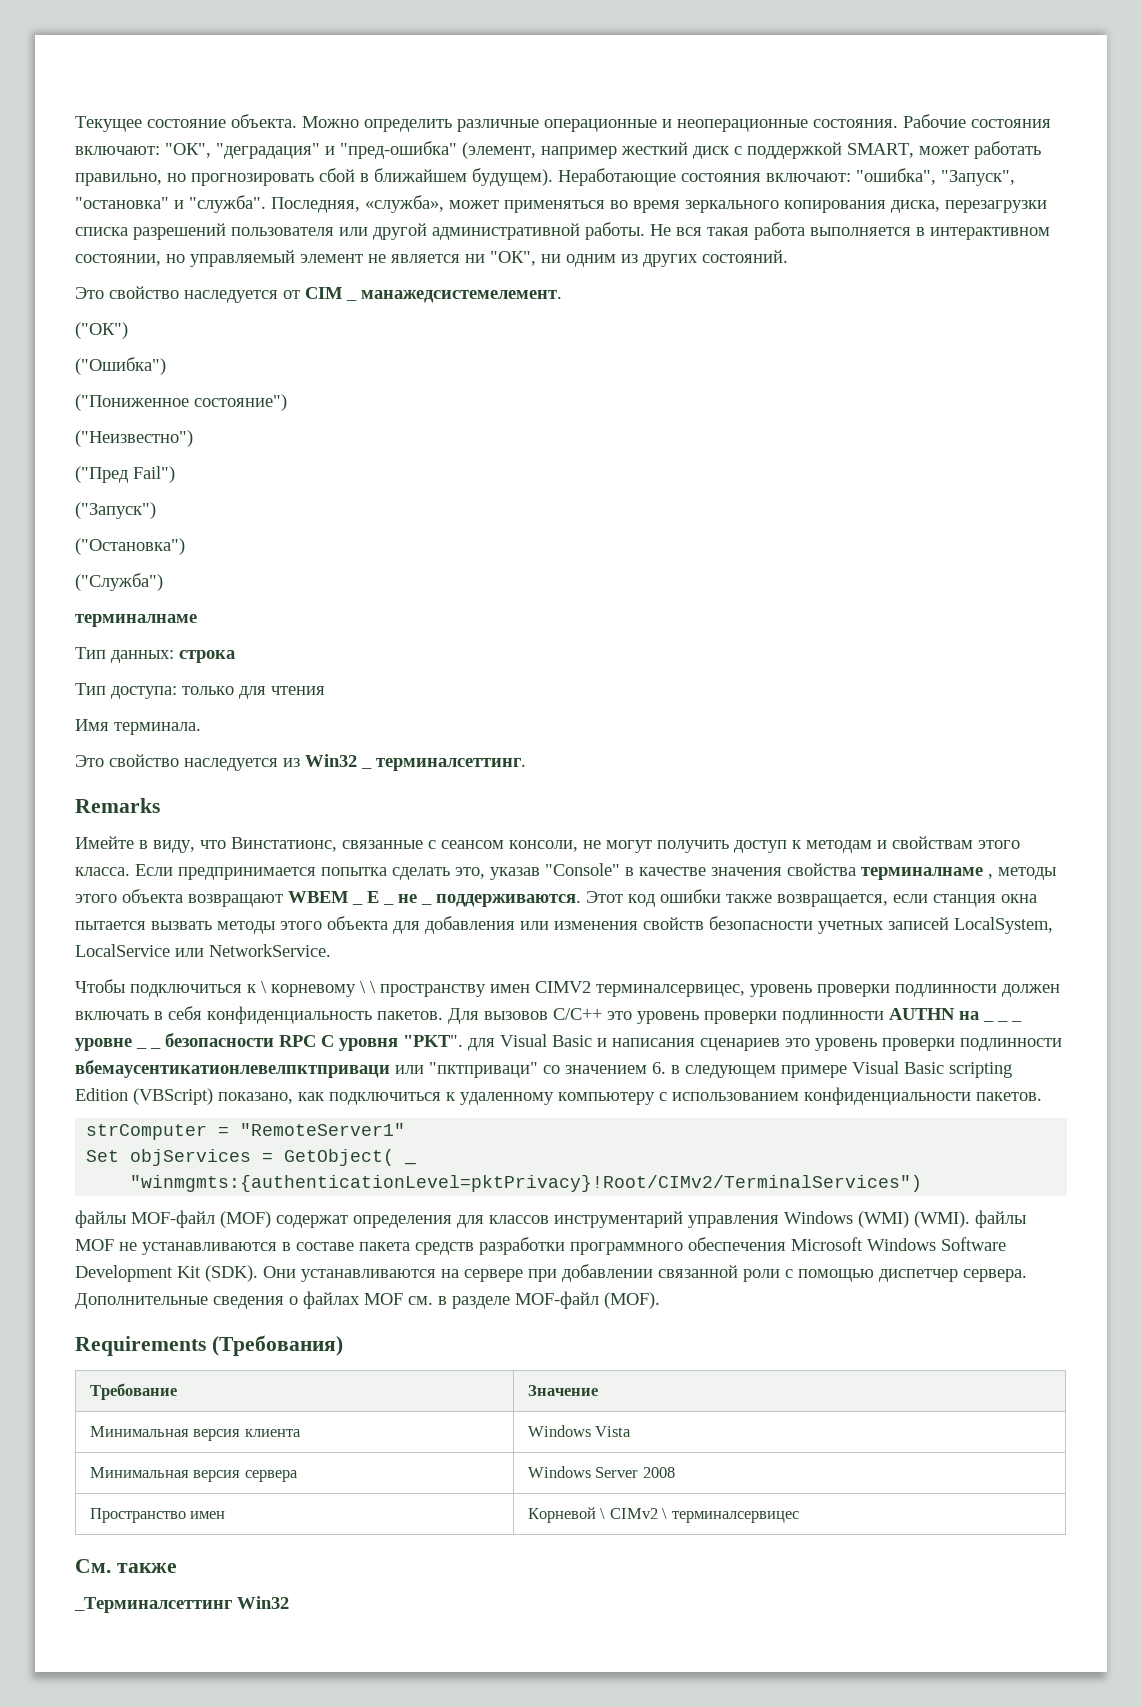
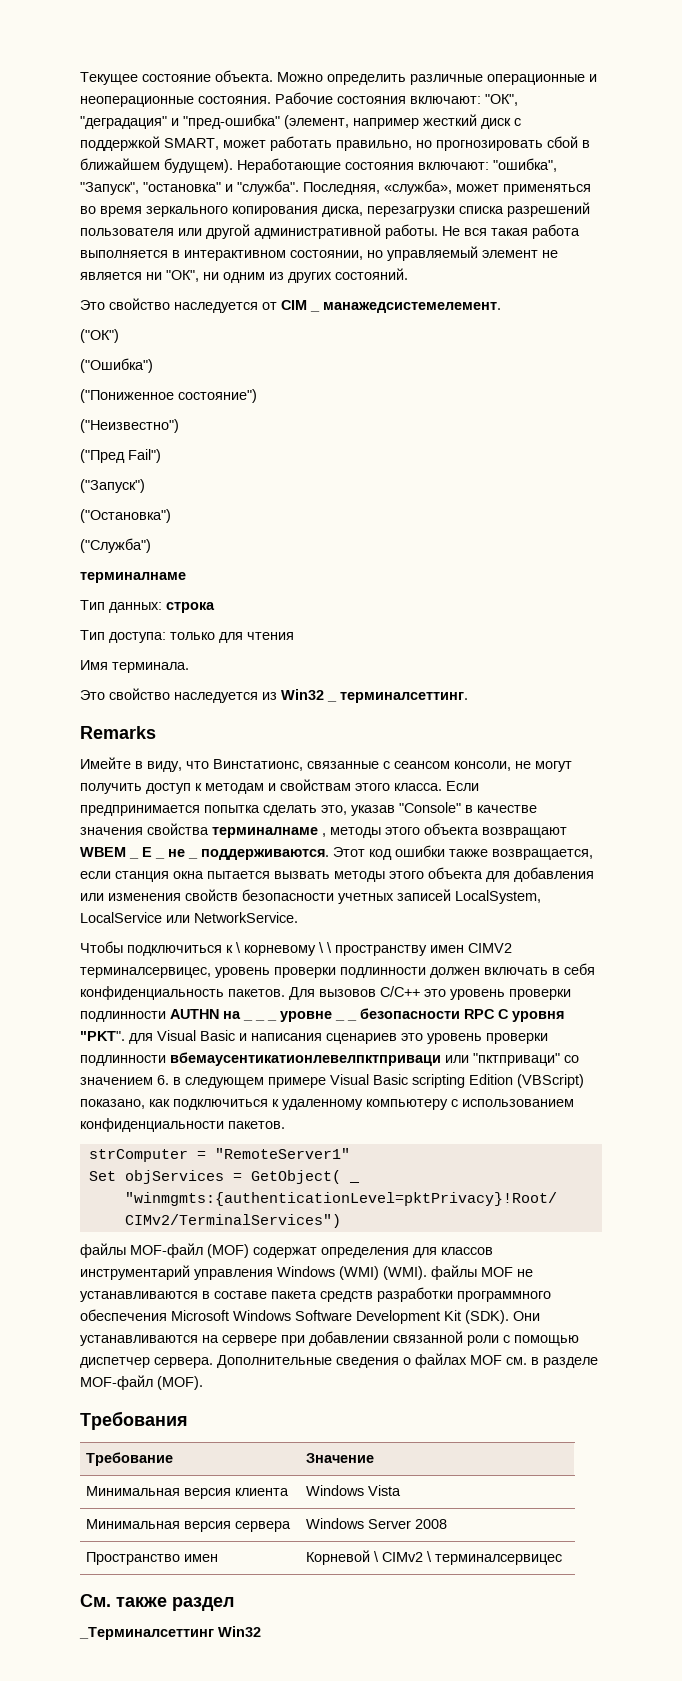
- Requirements (Требования)
+ Требования
- См. также
+ См. также раздел

